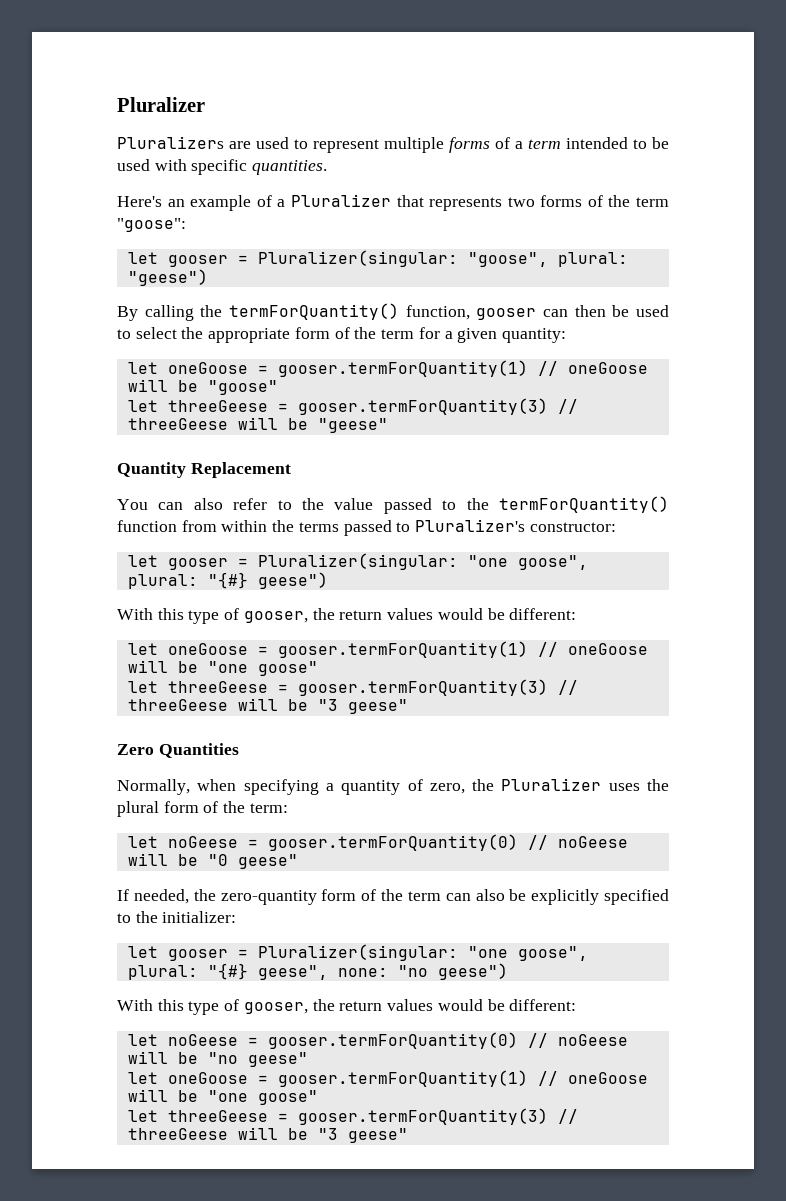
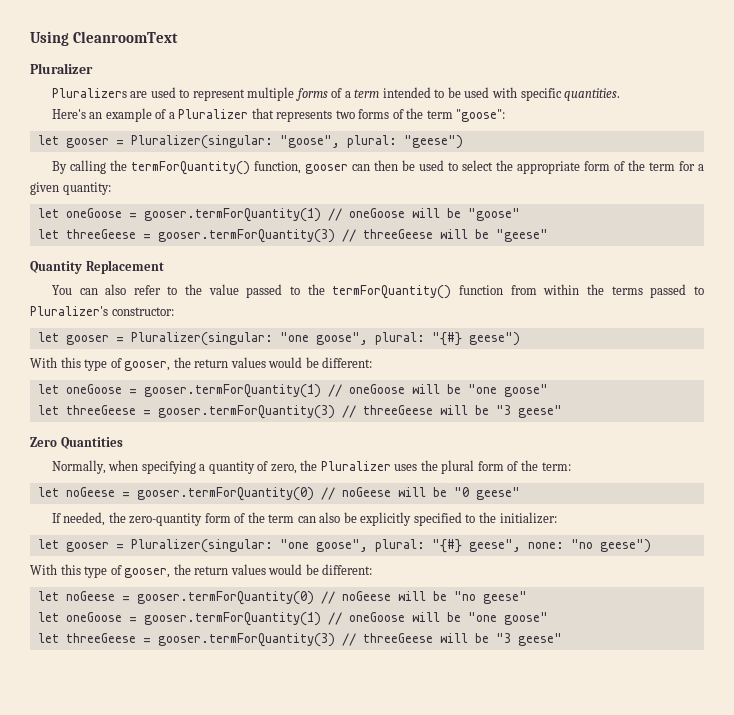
+ Using CleanroomText

